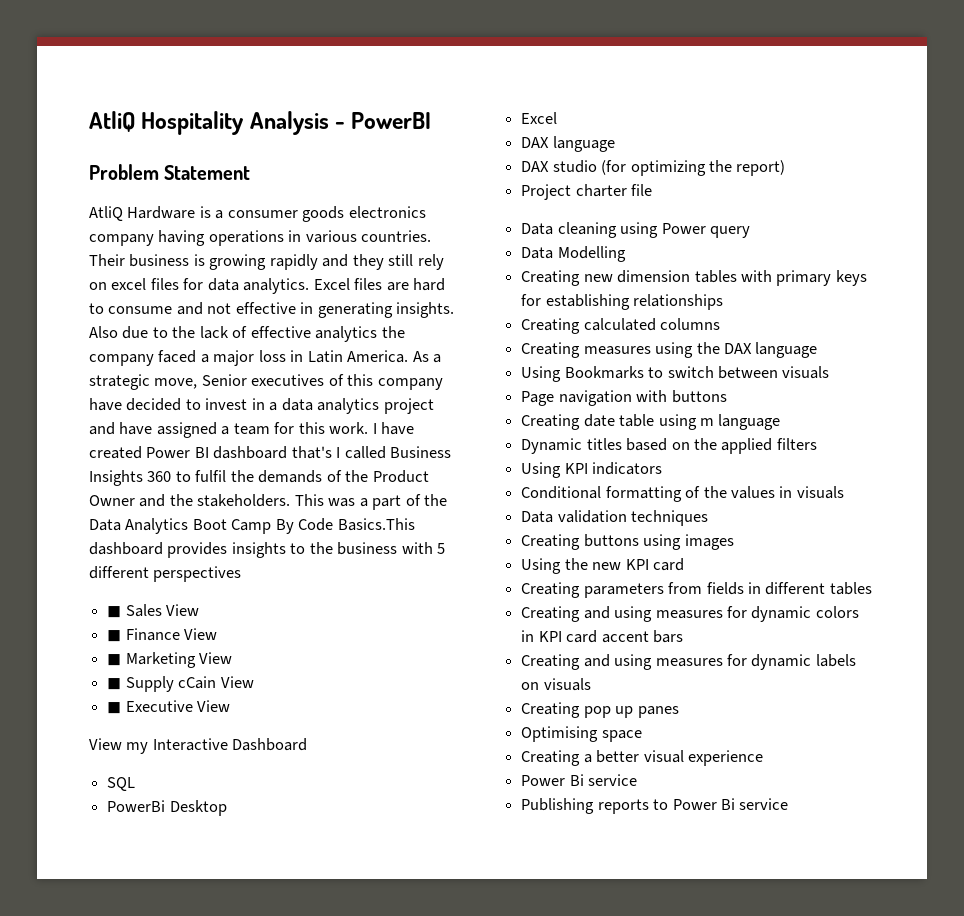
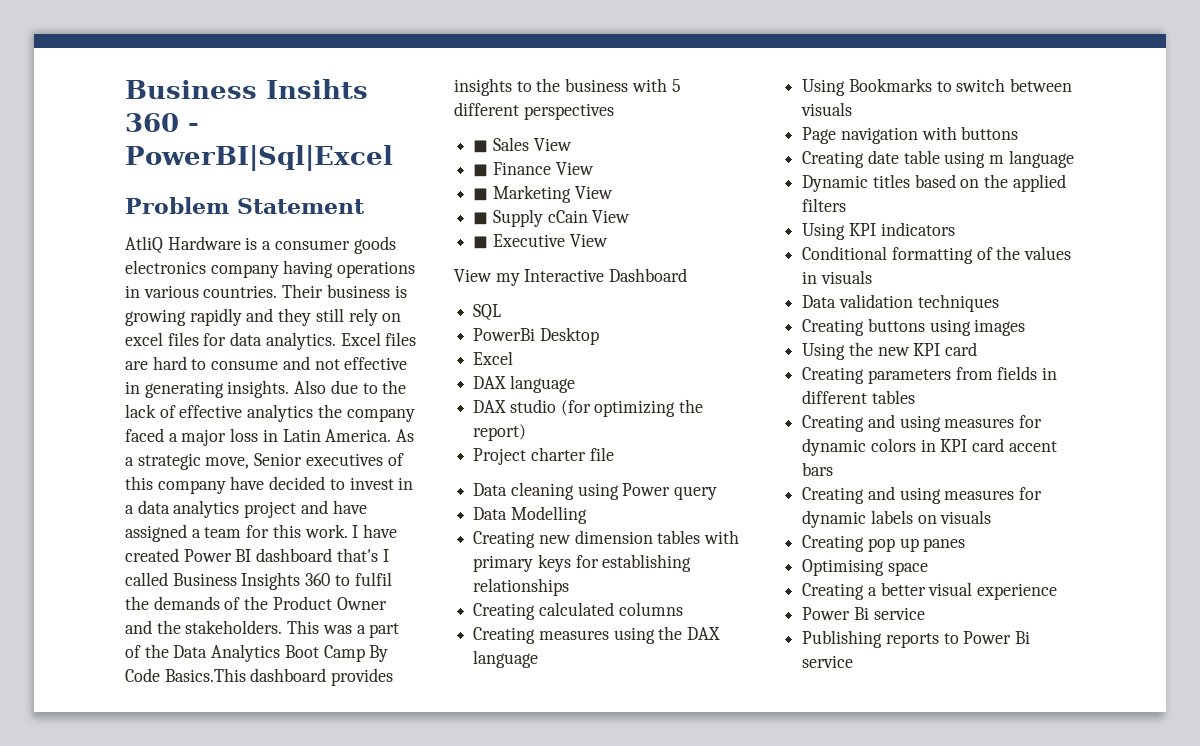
- AtliQ Hospitality Analysis - PowerBI
+ Business Insihts 360 - PowerBI|Sql|Excel

